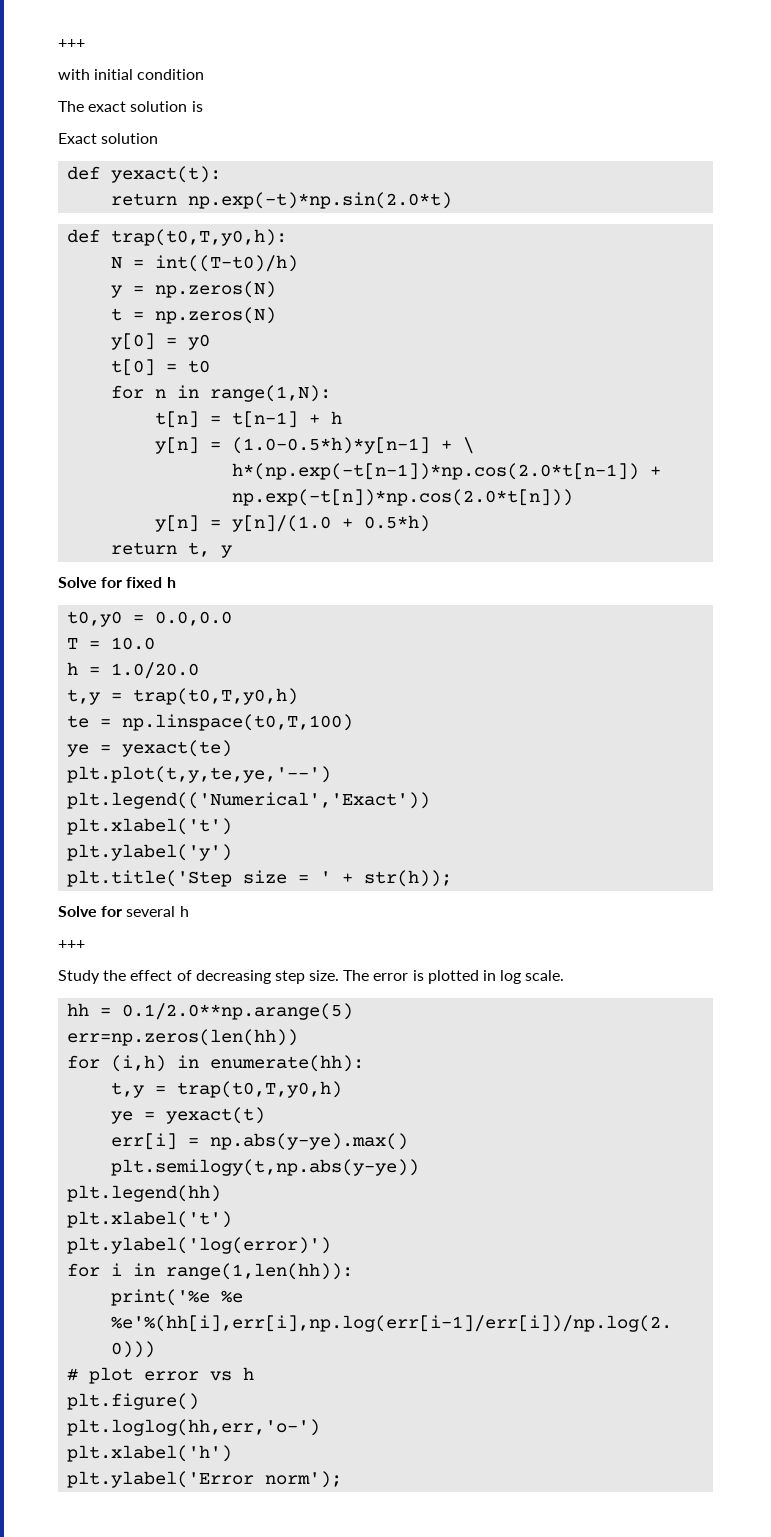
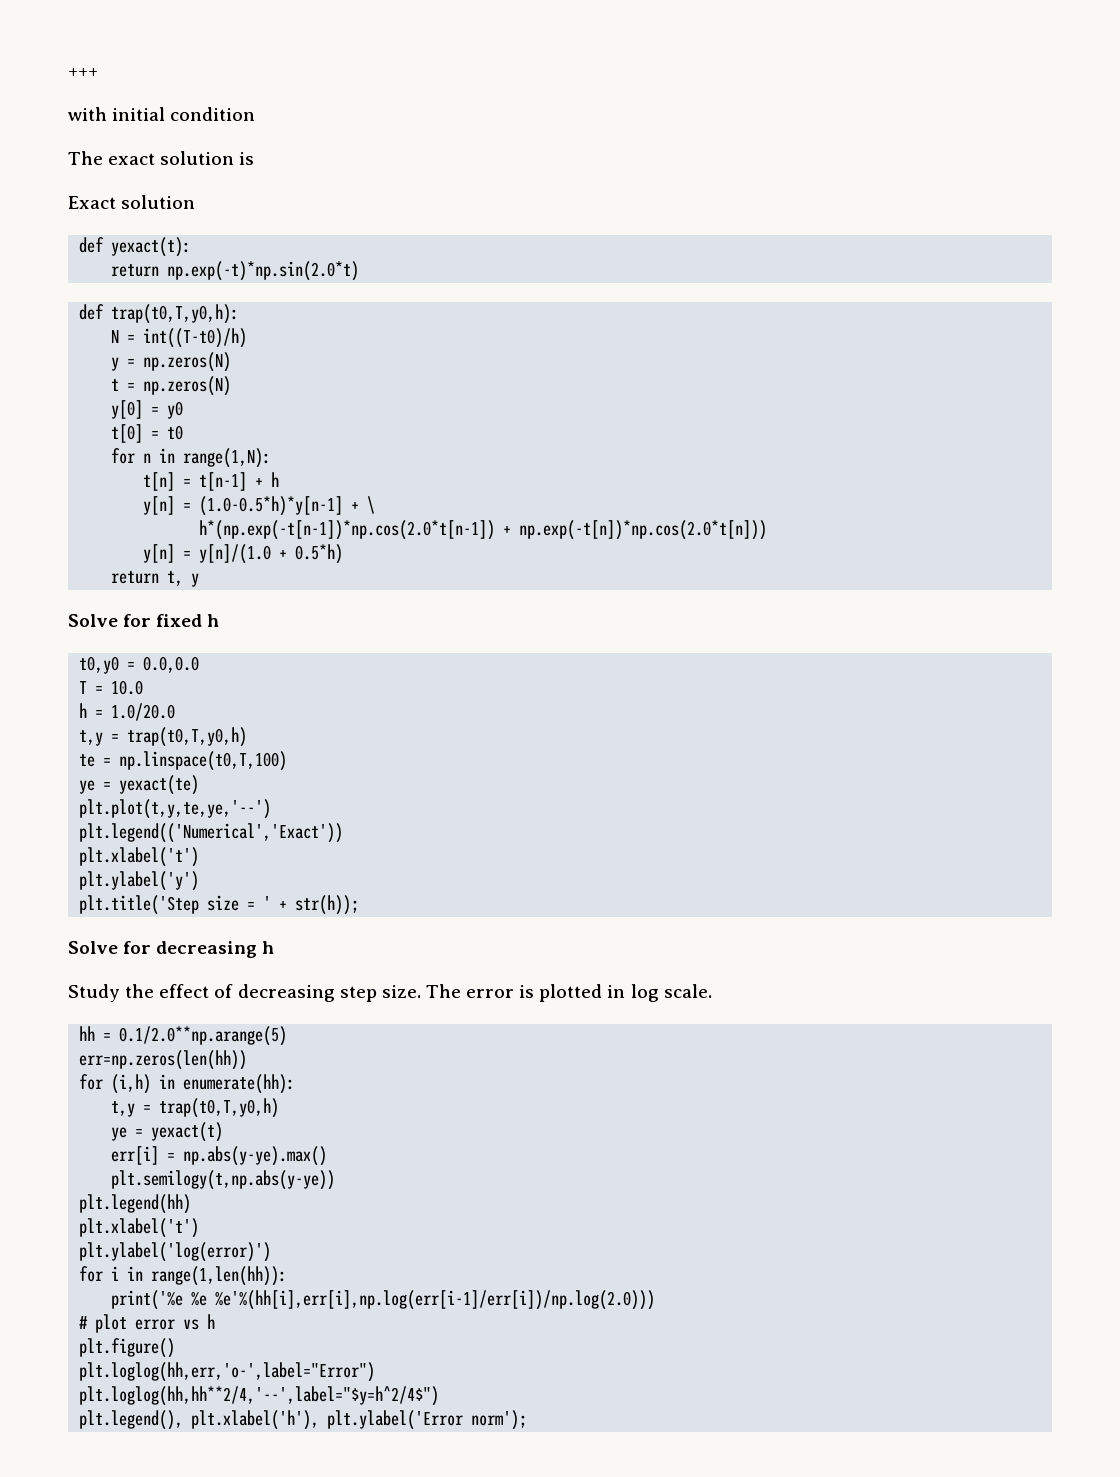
- Solve for several h
- +++
+ Solve for decreasing h
- plt.loglog(hh,err,'o-')
- plt.xlabel('h')
- plt.ylabel('Error norm');
+ plt.loglog(hh,err,'o-',label="Error")
+ plt.loglog(hh,hh**2/4,'--',label="$y=h^2/4$")
+ plt.legend(), plt.xlabel('h'), plt.ylabel('Error norm');

